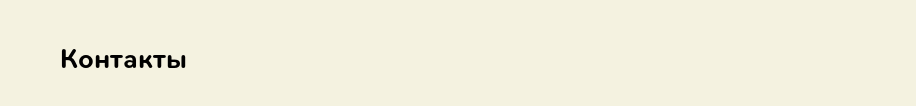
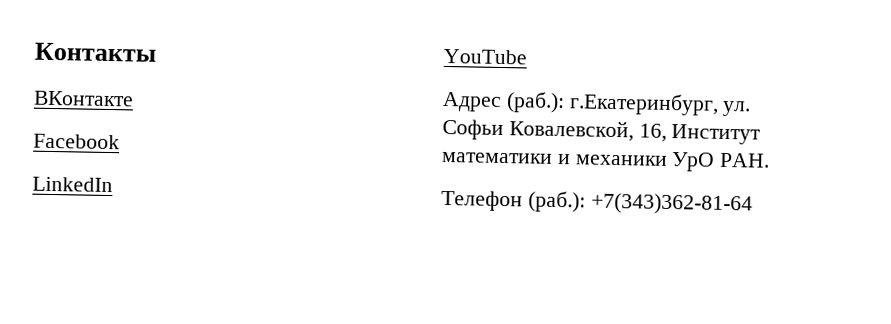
+ ВКонтакте
+ Facebook
+ LinkedIn
+ YouTube
+ Адрес (раб.): г.Екатеринбург, ул. Софьи Ковалевской, 16, Институт математики и механики УрО РАН.
+ Телефон (раб.): +7(343)362-81-64

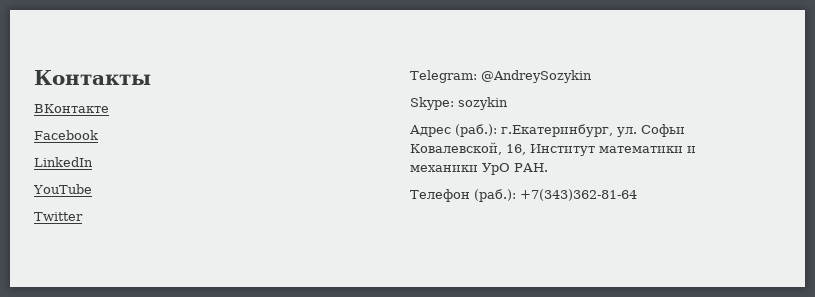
+ Twitter
+ Telegram: @AndreySozykin
+ Skype: sozykin

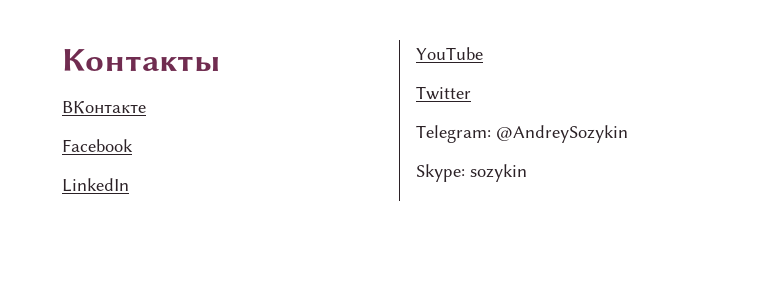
- Адрес (раб.): г.Екатеринбург, ул. Софьи Ковалевской, 16, Институт математики и механики УрО РАН.
- Телефон (раб.): +7(343)362-81-64

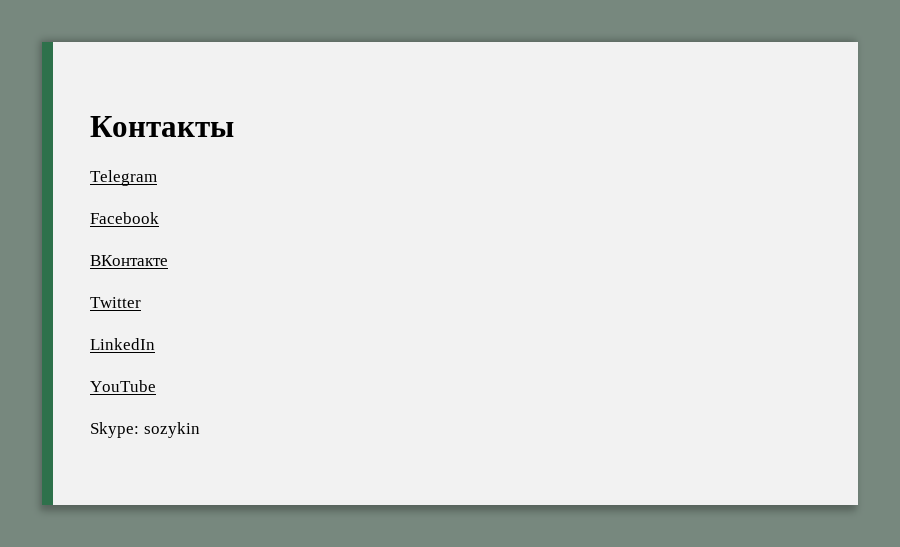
+ Telegram
+ Facebook
- Facebook
+ Twitter
- Twitter
- Telegram: @AndreySozykin

